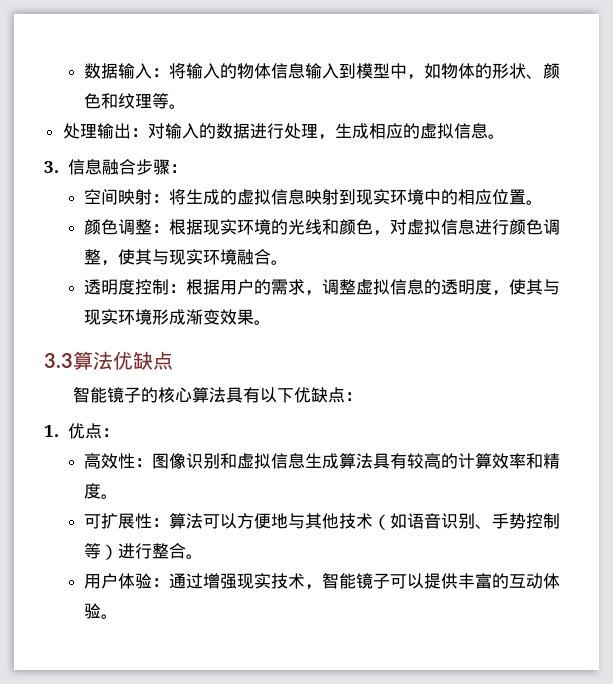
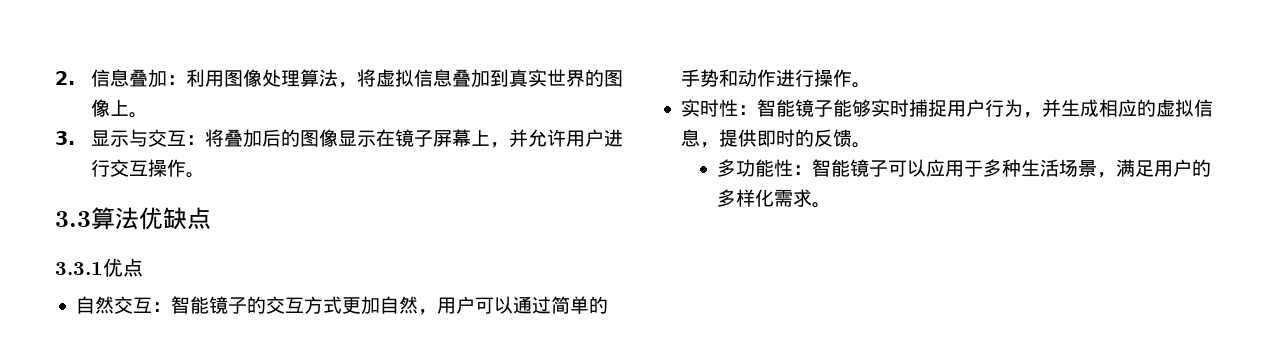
- 数据输入：将输入的物体信息输入到模型中，如物体的形状、颜色和纹理等。
- 处理输出：对输入的数据进行处理，生成相应的虚拟信息。
- 3.信息融合步骤：
- 空间映射：将生成的虚拟信息映射到现实环境中的相应位置。
- 颜色调整：根据现实环境的光线和颜色，对虚拟信息进行颜色调整，使其与现实环境融合。
- 透明度控制：根据用户的需求，调整虚拟信息的透明度，使其与现实环境形成渐变效果。
+ 2.信息叠加：利用图像处理算法，将虚拟信息叠加到真实世界的图像上。
+ 3.显示与交互：将叠加后的图像显示在镜子屏幕上，并允许用户进行交互操作。
  3.3算法优缺点
- 智能镜子的核心算法具有以下优缺点：
- 1.优点：
- 高效性：图像识别和虚拟信息生成算法具有较高的计算效率和精度。
- 可扩展性：算法可以方便地与其他技术（如语音识别、手势控制等）进行整合。
- 用户体验：通过增强现实技术，智能镜子可以提供丰富的互动体验。
+ 3.3.1优点
+ 自然交互：智能镜子的交互方式更加自然，用户可以通过简单的手势和动作进行操作。
+ 实时性：智能镜子能够实时捕捉用户行为，并生成相应的虚拟信息，提供即时的反馈。
+ 多功能性：智能镜子可以应用于多种生活场景，满足用户的多样化需求。

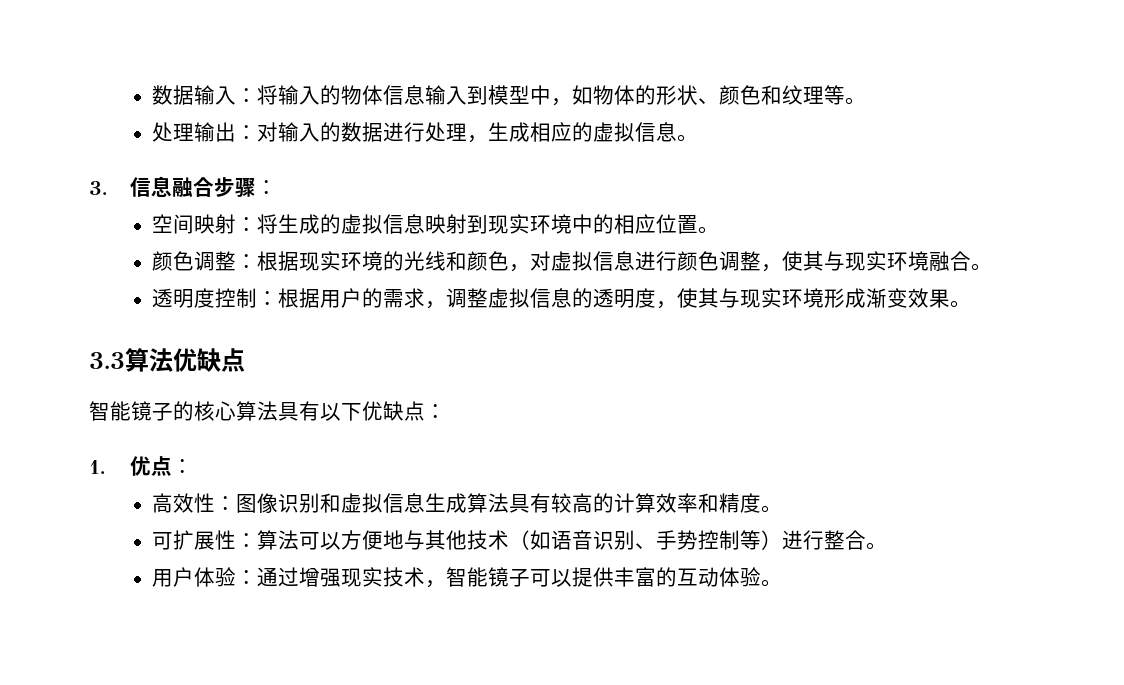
- 2.信息叠加：利用图像处理算法，将虚拟信息叠加到真实世界的图像上。
- 3.显示与交互：将叠加后的图像显示在镜子屏幕上，并允许用户进行交互操作。
+ 数据输入：将输入的物体信息输入到模型中，如物体的形状、颜色和纹理等。
+ 处理输出：对输入的数据进行处理，生成相应的虚拟信息。
+ 3.信息融合步骤：
+ 空间映射：将生成的虚拟信息映射到现实环境中的相应位置。
+ 颜色调整：根据现实环境的光线和颜色，对虚拟信息进行颜色调整，使其与现实环境融合。
+ 透明度控制：根据用户的需求，调整虚拟信息的透明度，使其与现实环境形成渐变效果。
  3.3算法优缺点
- 3.3.1优点
- 自然交互：智能镜子的交互方式更加自然，用户可以通过简单的手势和动作进行操作。
- 实时性：智能镜子能够实时捕捉用户行为，并生成相应的虚拟信息，提供即时的反馈。
- 多功能性：智能镜子可以应用于多种生活场景，满足用户的多样化需求。
+ 智能镜子的核心算法具有以下优缺点：
+ 1.优点：
+ 高效性：图像识别和虚拟信息生成算法具有较高的计算效率和精度。
+ 可扩展性：算法可以方便地与其他技术（如语音识别、手势控制等）进行整合。
+ 用户体验：通过增强现实技术，智能镜子可以提供丰富的互动体验。

